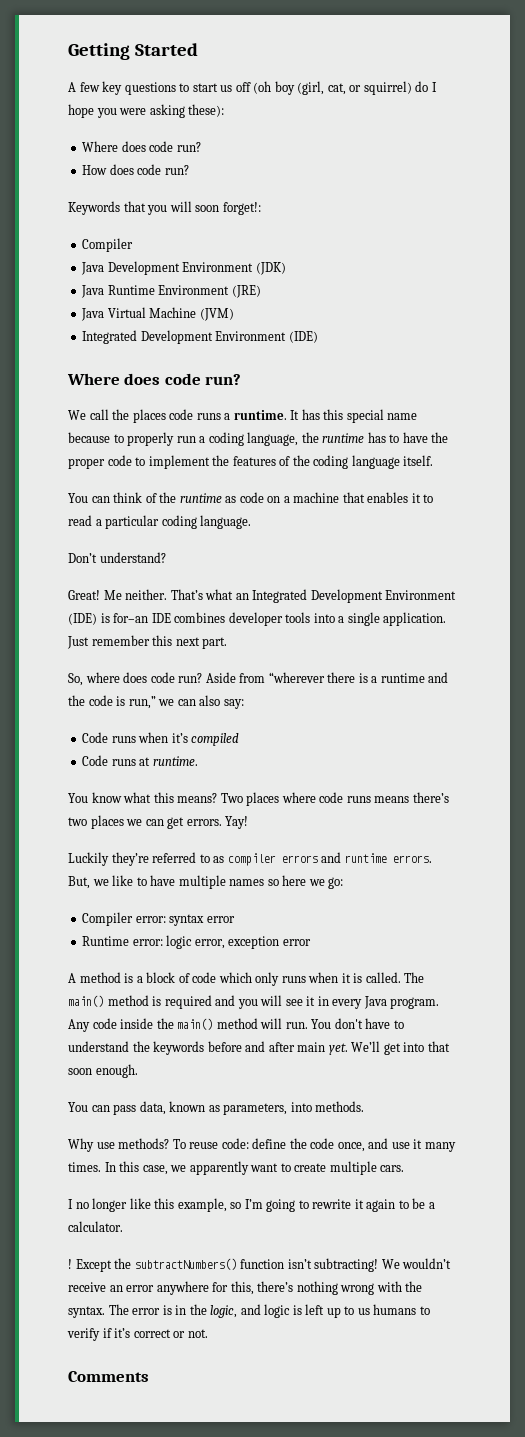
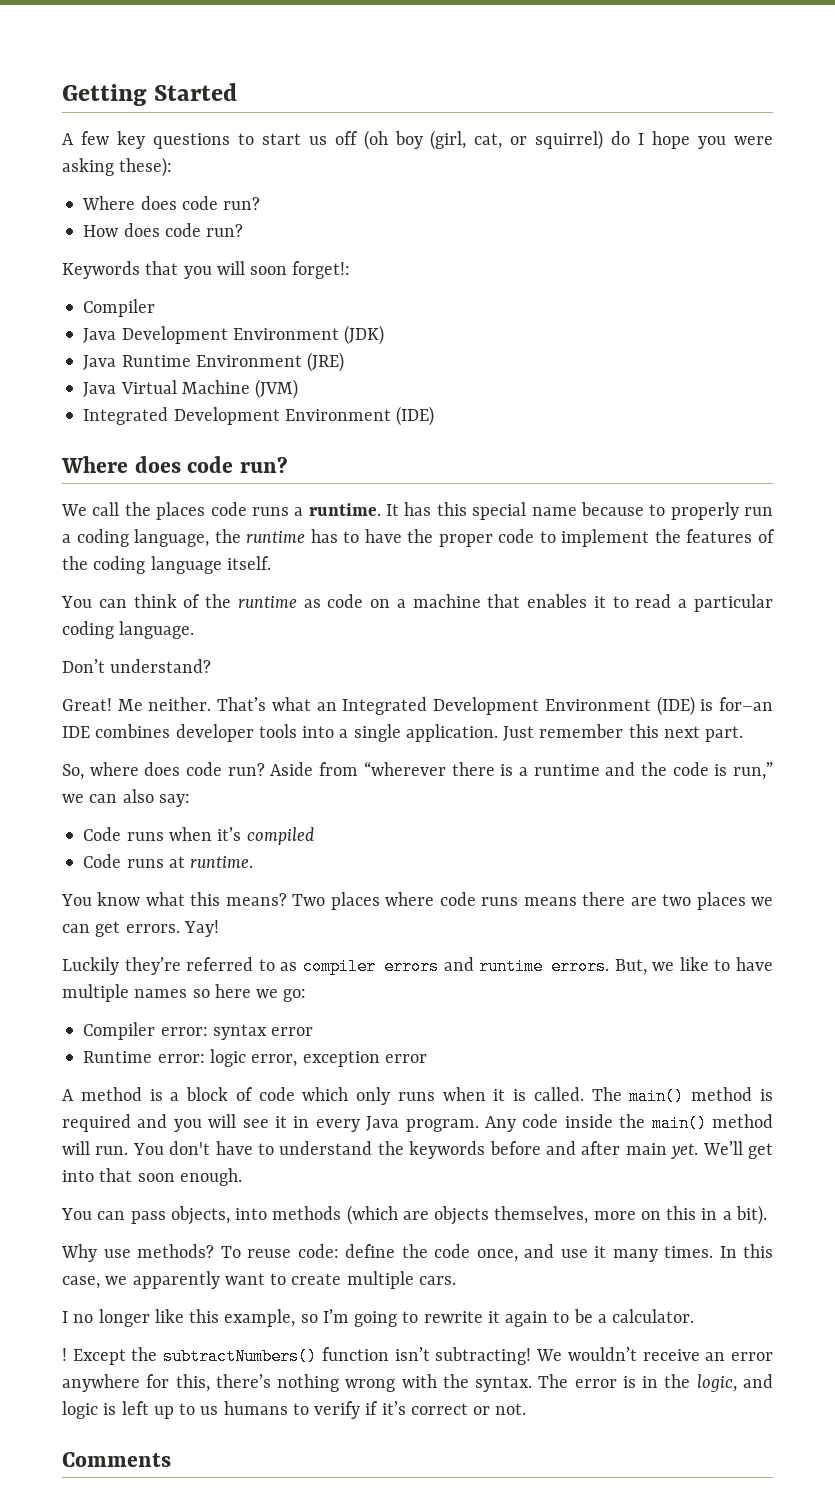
- Two places where code runs means there’s two places we can get errors.
+ Two places where code runs means there are two places we can get errors.
- You can pass data, known as parameters, into methods.
+ You can pass objects, into methods (which are objects themselves, more on this in a bit).

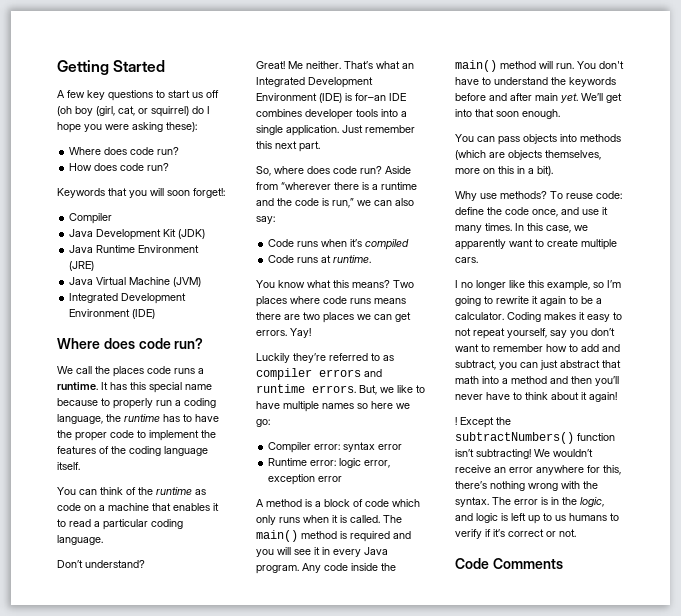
- Java Development Environment (JDK)
+ Java Development Kit (JDK)
- You can pass objects, into methods (which are objects themselves, more on this in a bit).
+ You can pass objects into methods (which are objects themselves, more on this in a bit).
+ Coding makes it easy to not repeat yourself, say you don’t want to remember how to add and subtract, you can just abstract that math into a method and then you’ll never have to think about it again!
- Comments
+ Code Comments

